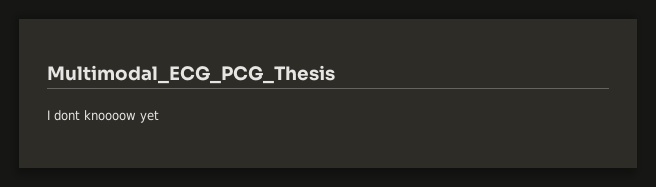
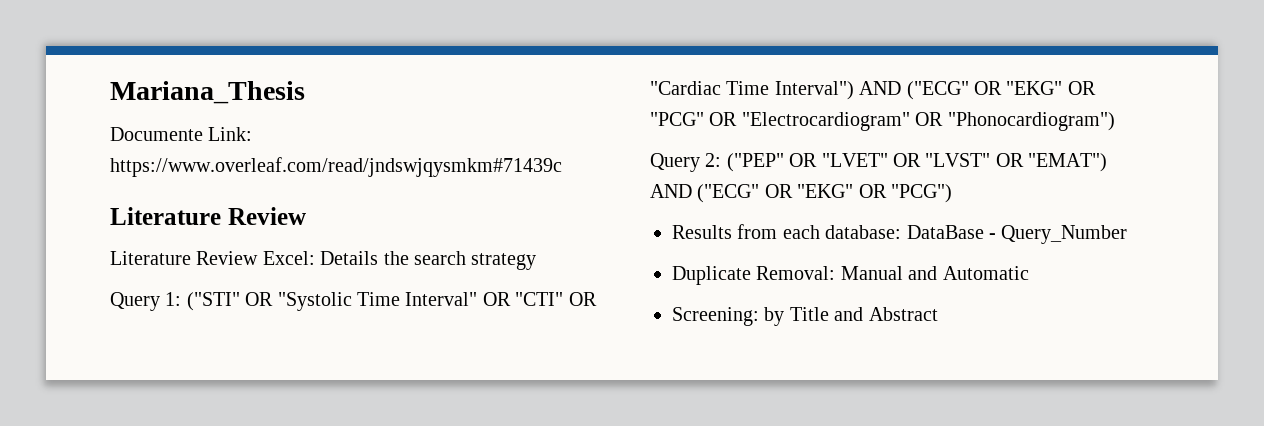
- Multimodal_ECG_PCG_Thesis
- I dont knoooow yet
+ Mariana_Thesis
+ Documente Link: https://www.overleaf.com/read/jndswjqysmkm#71439c
+ Literature Review
+ Literature Review Excel: Details the search strategy
+ Query 1: ("STI" OR "Systolic Time Interval" OR "CTI" OR "Cardiac Time Interval") AND ("ECG" OR "EKG" OR "PCG" OR "Electrocardiogram" OR "Phonocardiogram")
+ Query 2: ("PEP" OR "LVET" OR "LVST" OR "EMAT") AND ("ECG" OR "EKG" OR "PCG")
+ Results from each database: DataBase - Query_Number
+ Duplicate Removal: Manual and Automatic
+ Screening: by Title and Abstract

